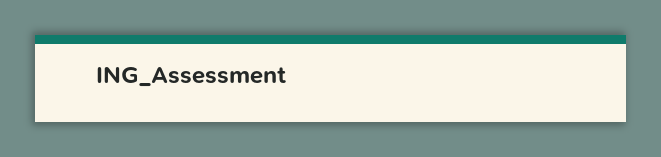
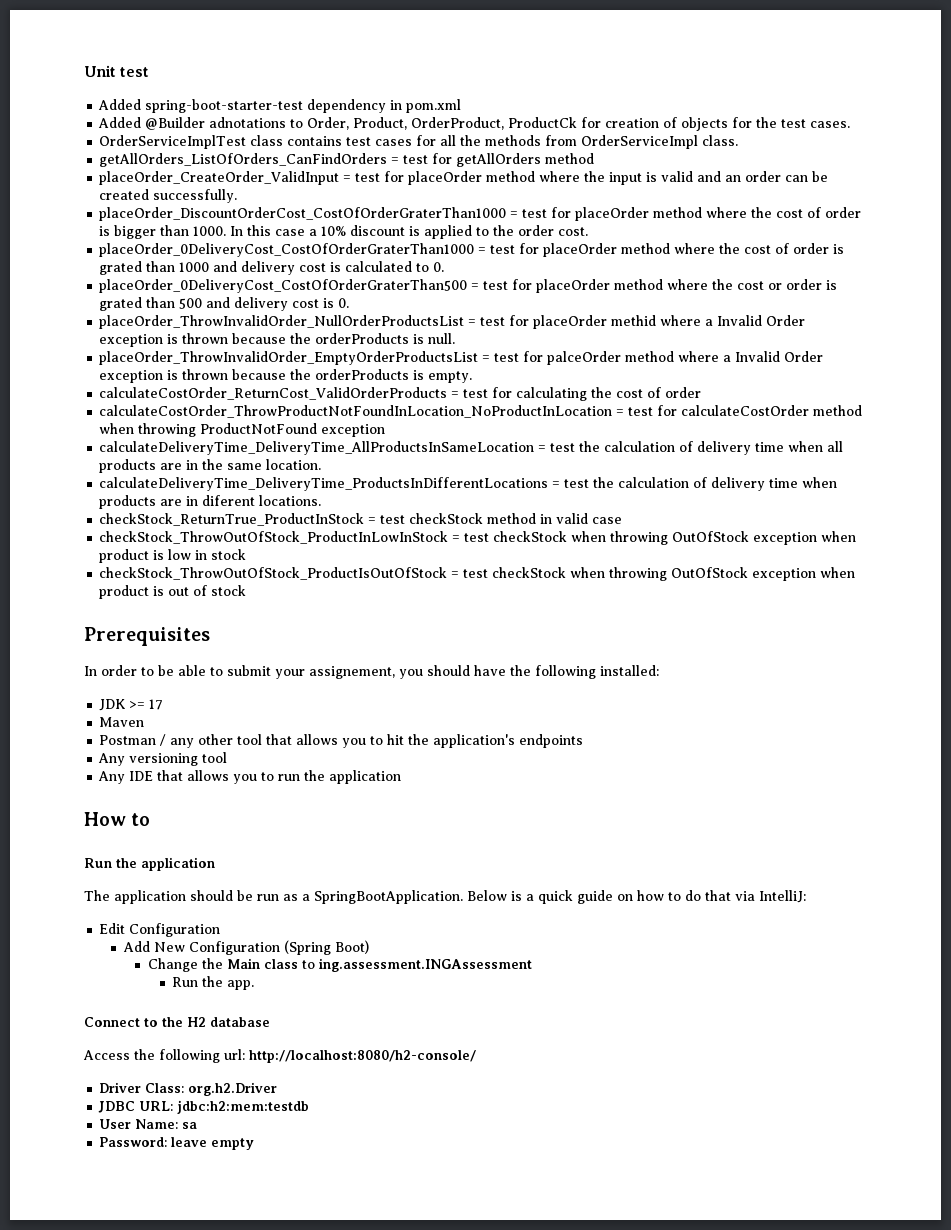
- ING_Assessment
+ Unit test
+ Added spring-boot-starter-test dependency in pom.xml
+ Added @Builder adnotations to Order, Product, OrderProduct, ProductCk for creation of objects for the test cases.
+ OrderServiceImplTest class contains test cases for all the methods from OrderServiceImpl class.
+ getAllOrders_ListOfOrders_CanFindOrders = test for getAllOrders method
+ placeOrder_CreateOrder_ValidInput = test for placeOrder method where the input is valid and an order can be created successfully.
+ placeOrder_DiscountOrderCost_CostOfOrderGraterThan1000 = test for placeOrder method where the cost of order is bigger than 1000. In this case a 10% discount is applied to the order cost.
+ placeOrder_0DeliveryCost_CostOfOrderGraterThan1000 = test for placeOrder method where the cost of order is grated than 1000 and delivery cost is calculated to 0.
+ placeOrder_0DeliveryCost_CostOfOrderGraterThan500 = test for placeOrder method where the cost or order is grated than 500 and delivery cost is 0.
+ placeOrder_ThrowInvalidOrder_NullOrderProductsList = test for placeOrder methid where a Invalid Order exception is thrown because the orderProducts is null.
+ placeOrder_ThrowInvalidOrder_EmptyOrderProductsList = test for palceOrder method where a Invalid Order exception is thrown because the orderProducts is empty.
+ calculateCostOrder_ReturnCost_ValidOrderProducts = test for calculating the cost of order
+ calculateCostOrder_ThrowProductNotFoundInLocation_NoProductInLocation = test for calculateCostOrder method when throwing ProductNotFound exception
+ calculateDeliveryTime_DeliveryTime_AllProductsInSameLocation = test the calculation of delivery time when all products are in the same location.
+ calculateDeliveryTime_DeliveryTime_ProductsInDifferentLocations = test the calculation of delivery time when products are in diferent locations.
+ checkStock_ReturnTrue_ProductInStock = test checkStock method in valid case
+ checkStock_ThrowOutOfStock_ProductInLowInStock = test checkStock when throwing OutOfStock exception when product is low in stock
+ checkStock_ThrowOutOfStock_ProductIsOutOfStock = test checkStock when throwing OutOfStock exception when product is out of stock
+ Prerequisites
+ In order to be able to submit your assignement, you should have the following installed:
+ JDK >= 17
+ Maven
+ Postman / any other tool that allows you to hit the application's endpoints
+ Any versioning tool
+ Any IDE that allows you to run the application
+ How to
+ Run the application
+ The application should be run as a SpringBootApplication. Below is a quick guide on how to do that via IntelliJ:
+ Edit Configuration
+ Add New Configuration (Spring Boot)
+ Change the Main class to ing.assessment.INGAssessment
+ Run the app.
+ Connect to the H2 database
+ Access the following url: http://localhost:8080/h2-console/
+ Driver Class: org.h2.Driver
+ JDBC URL: jdbc:h2:mem:testdb
+ User Name: sa
+ Password: leave empty

